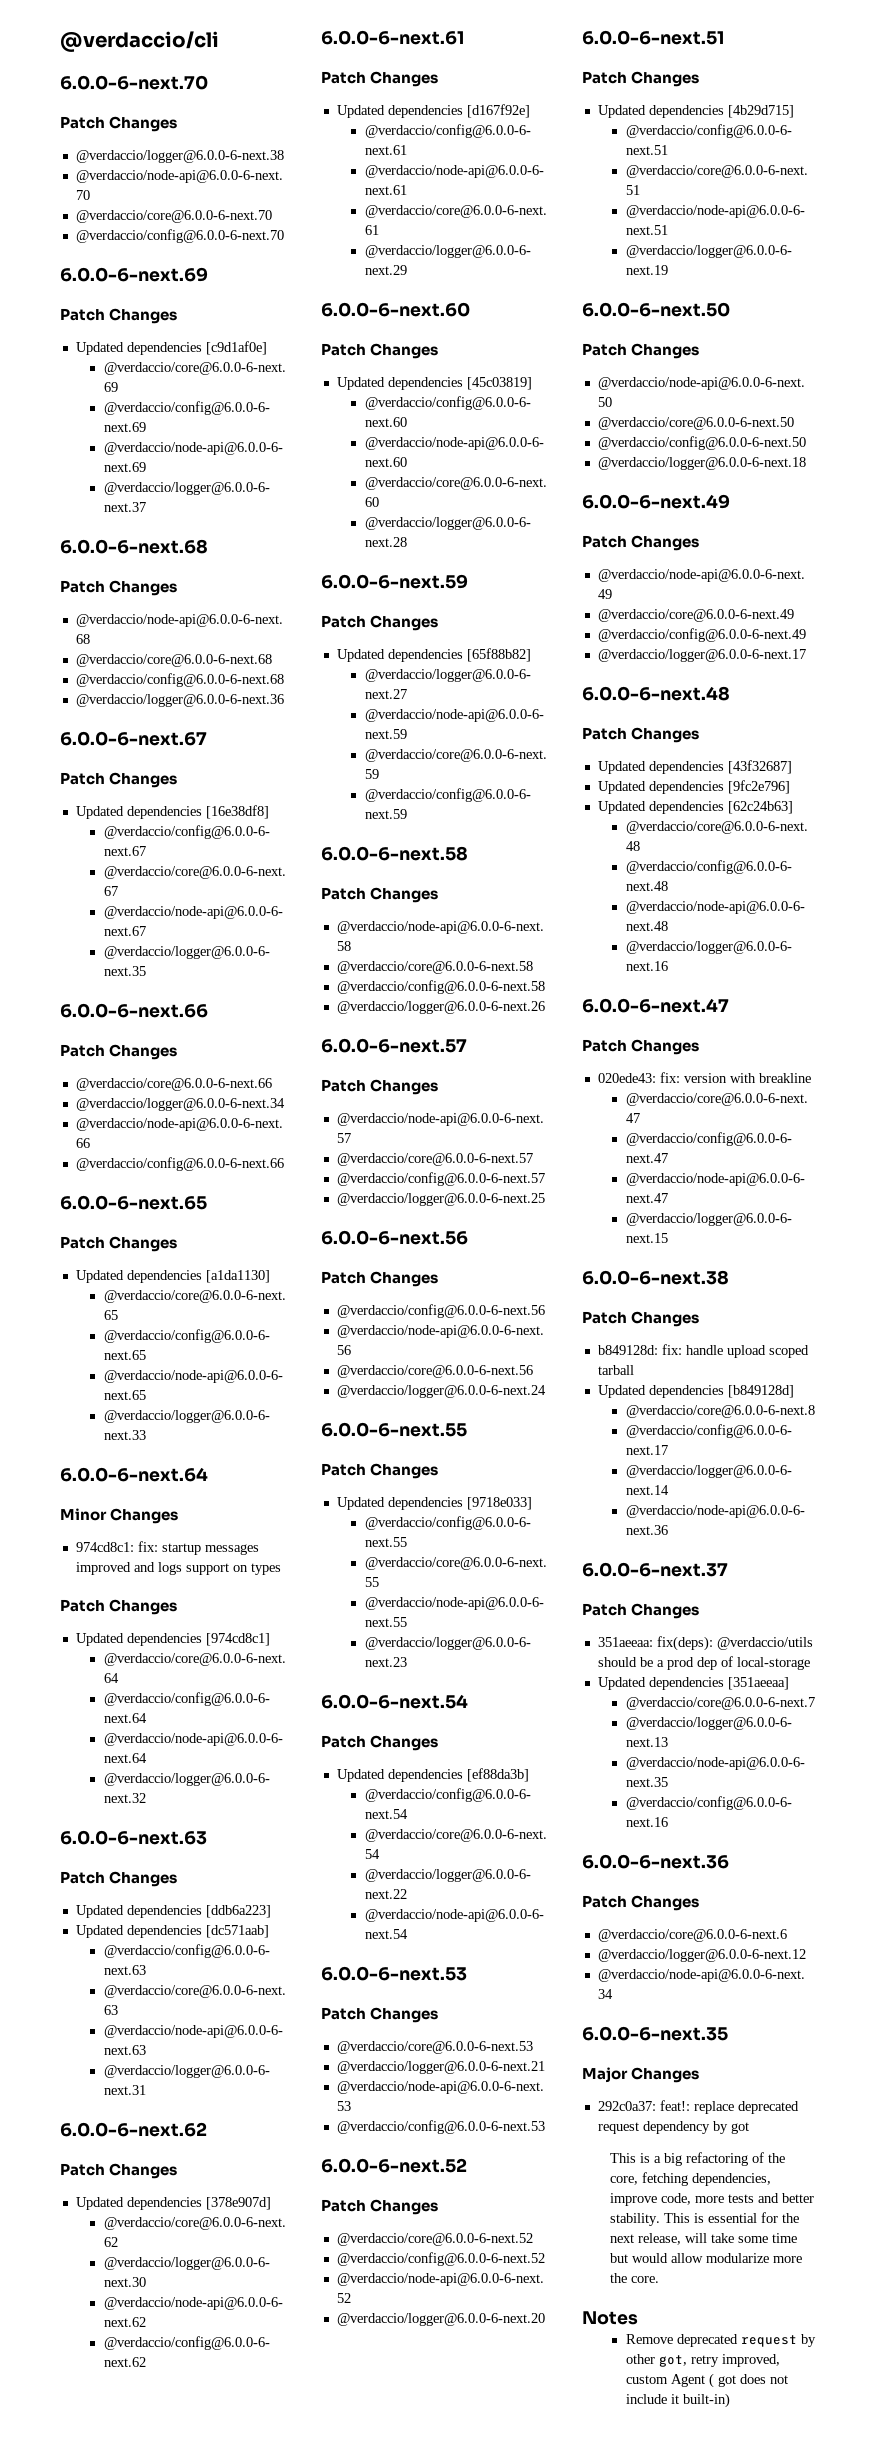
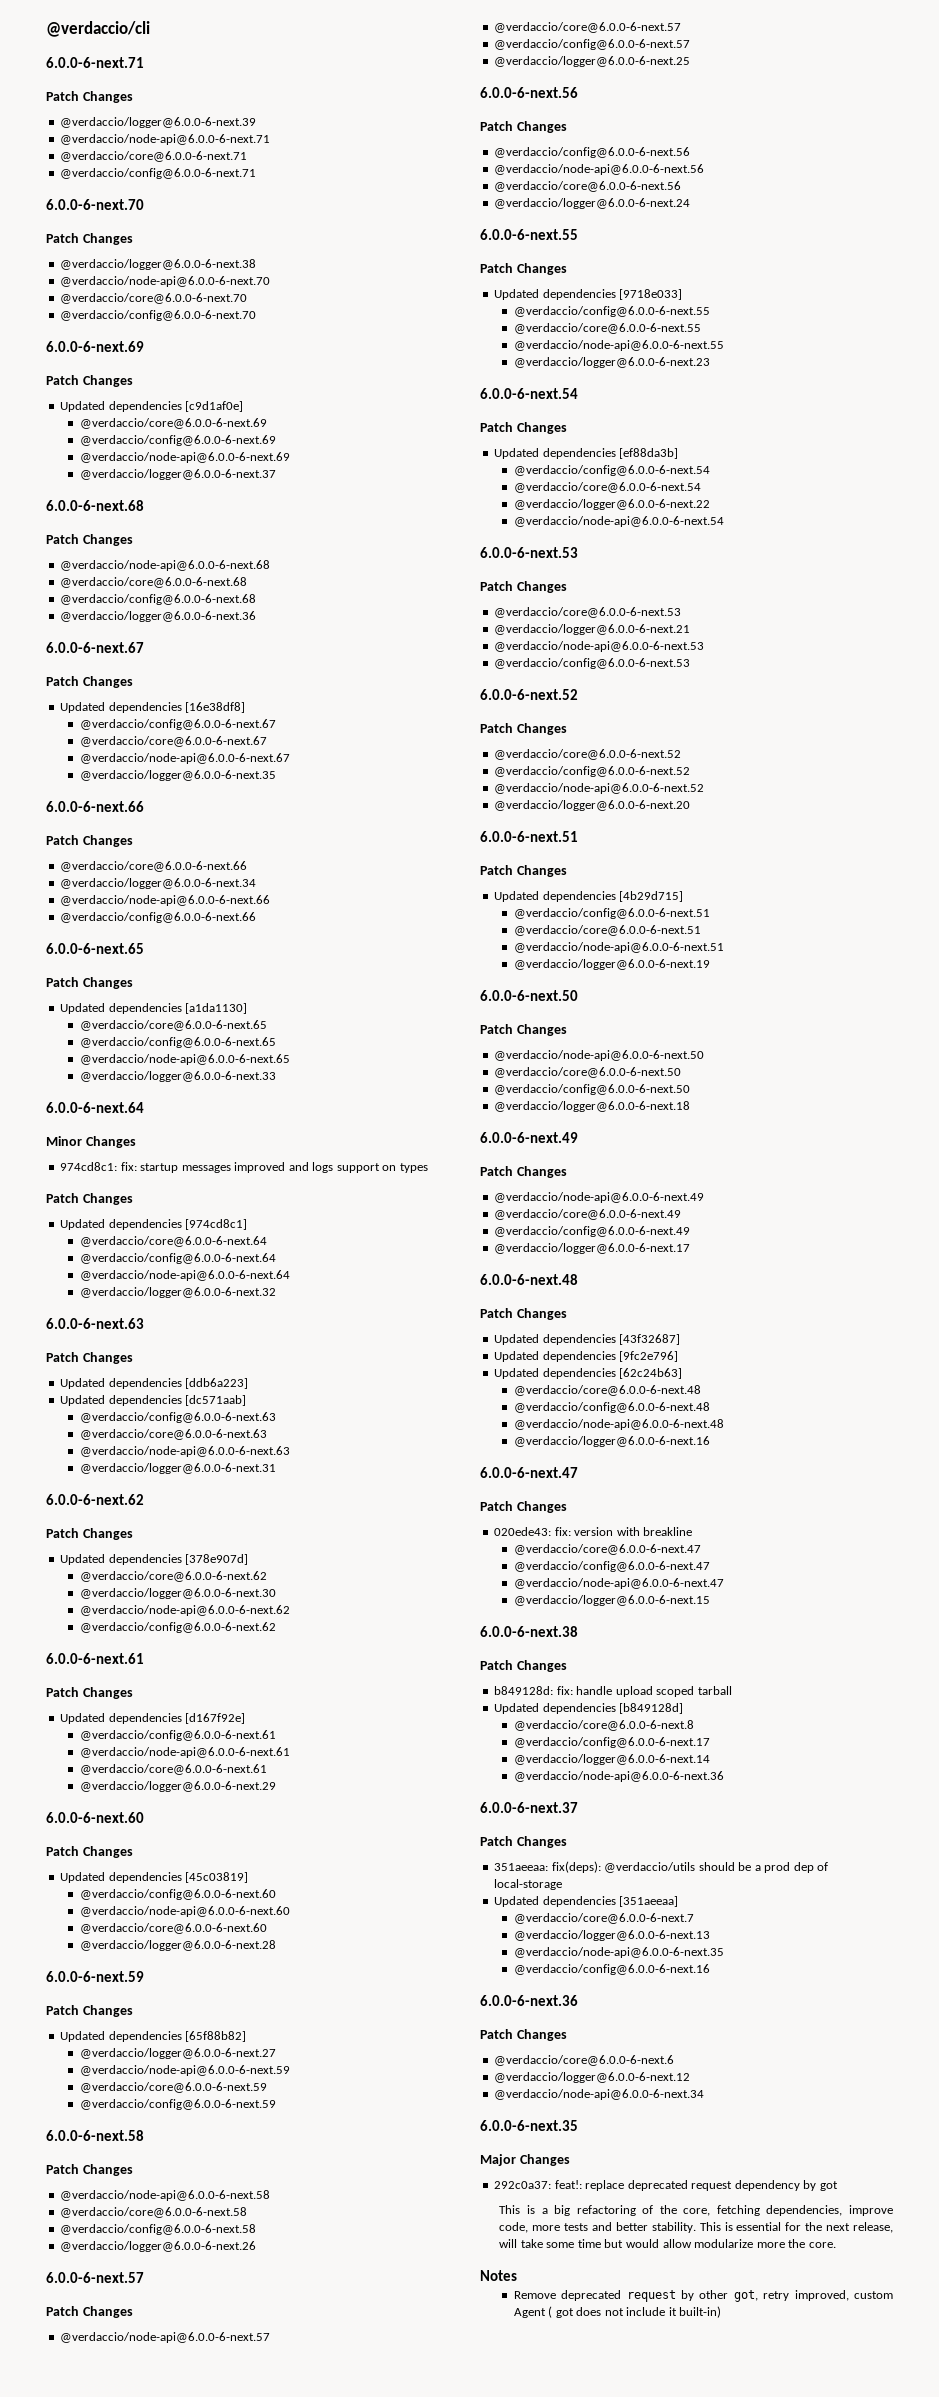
+ 6.0.0-6-next.71
+ Patch Changes
+ @verdaccio/logger@6.0.0-6-next.39
+ @verdaccio/node-api@6.0.0-6-next.71
+ @verdaccio/core@6.0.0-6-next.71
+ @verdaccio/config@6.0.0-6-next.71

